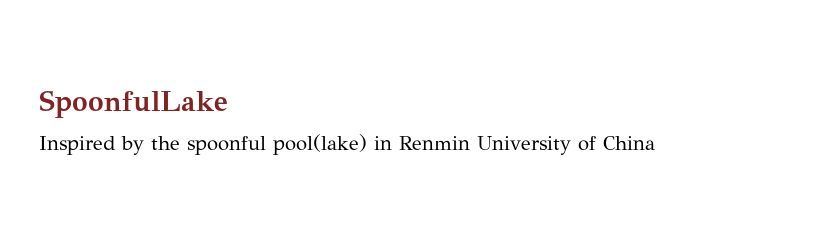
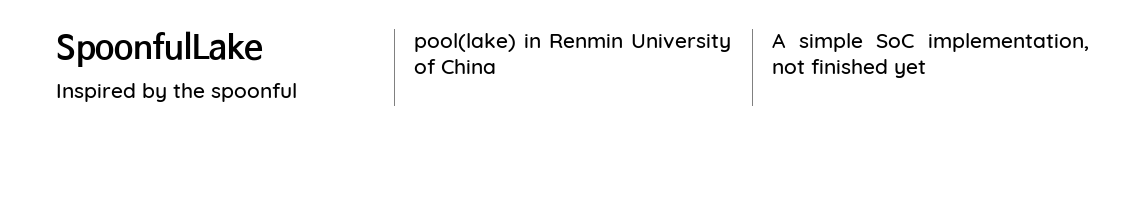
+ A simple SoC implementation, not finished yet

